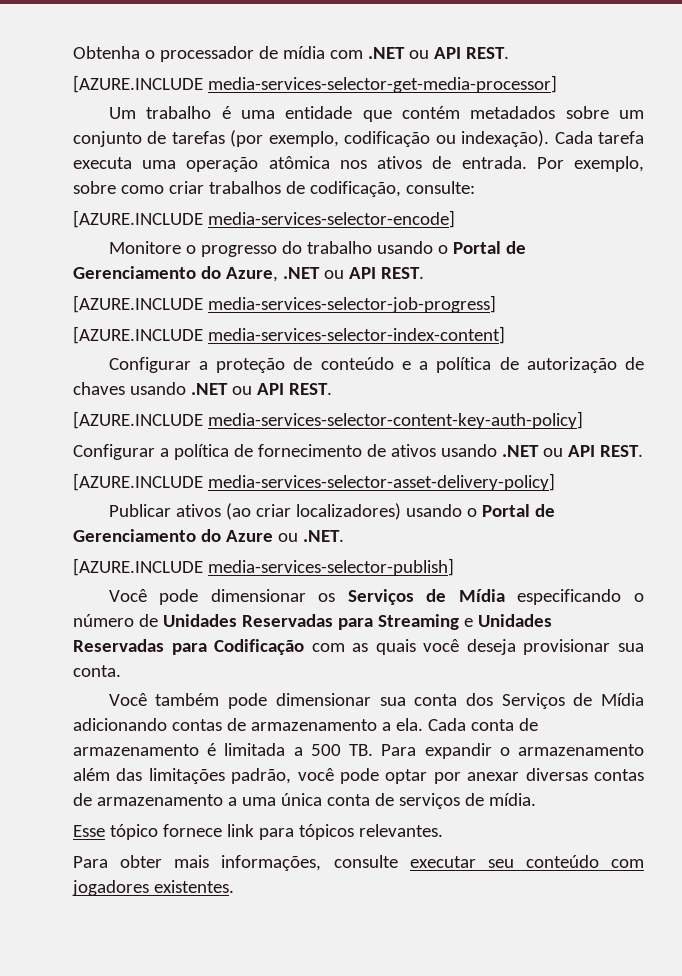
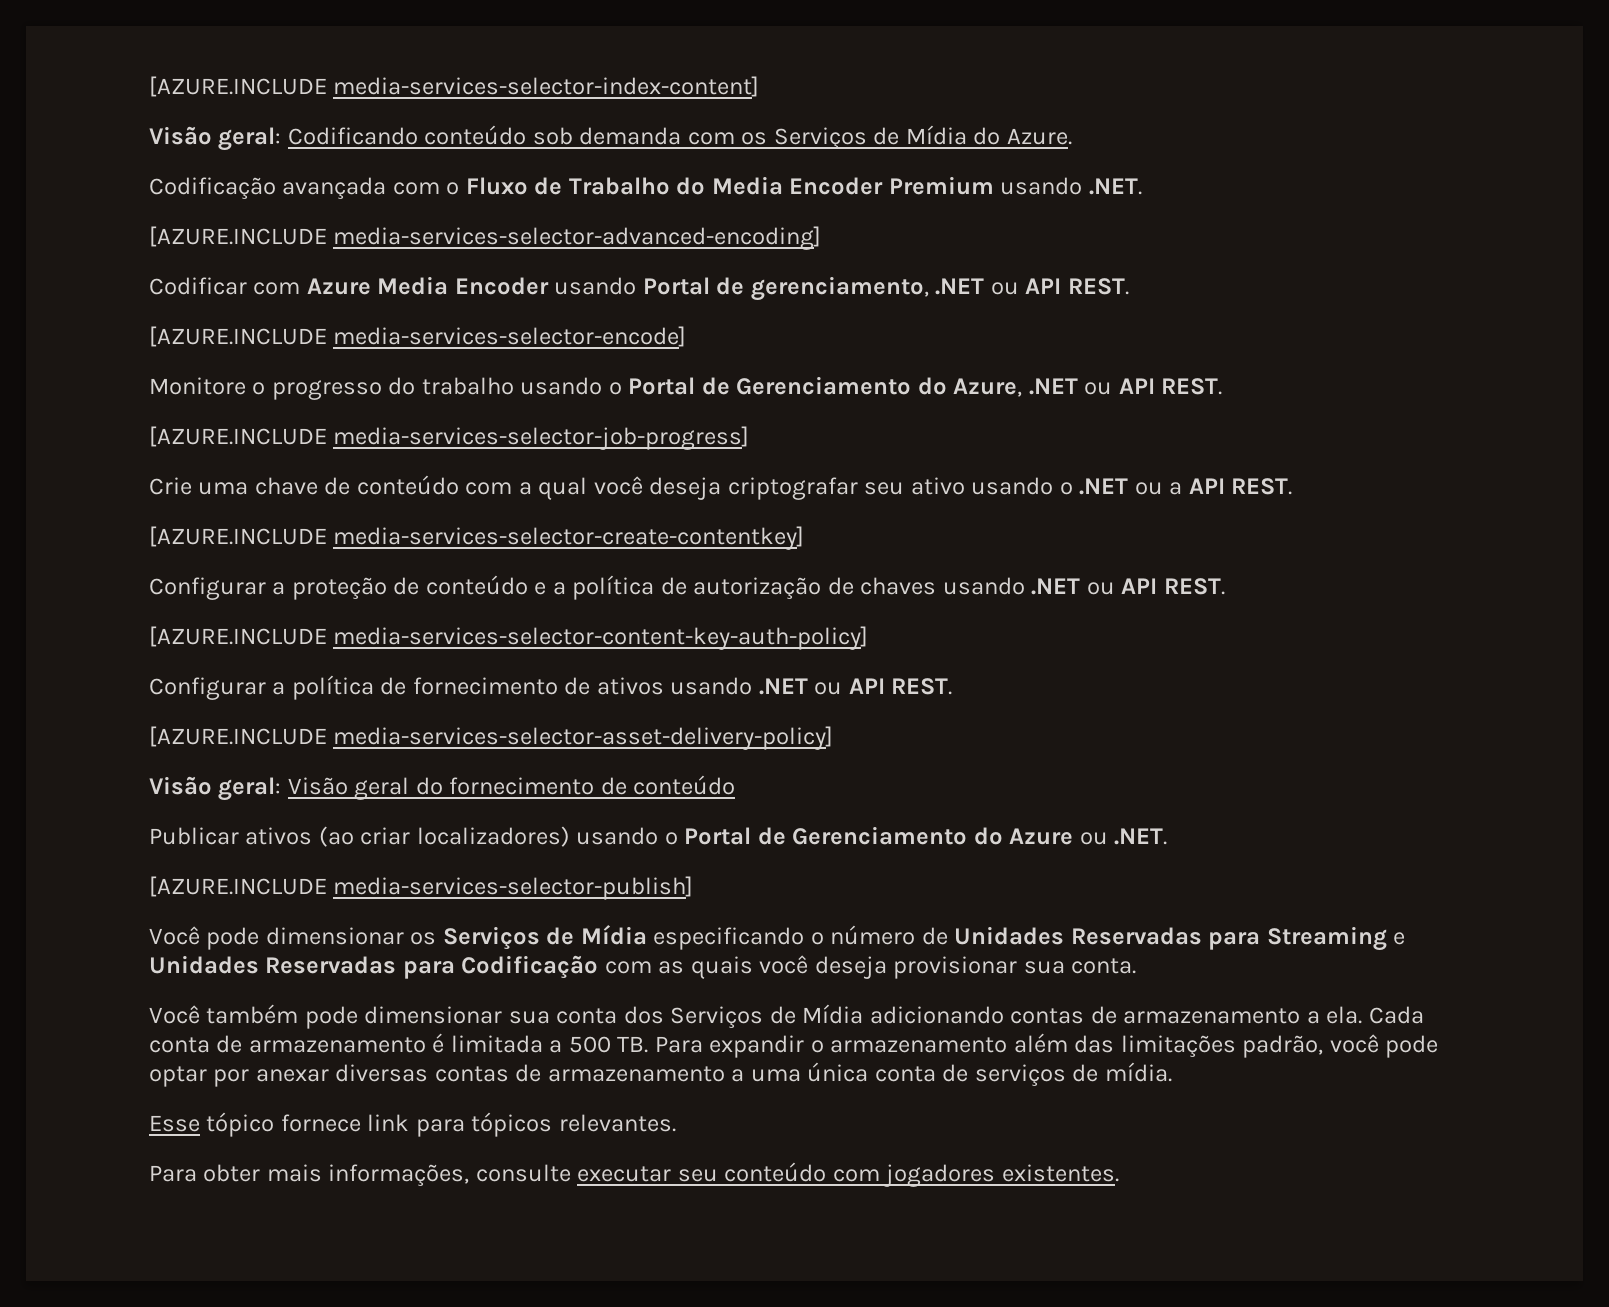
- Obtenha o processador de mídia com .NET ou API REST.
- [AZURE.INCLUDE media-services-selector-get-media-processor]
- Um trabalho é uma entidade que contém metadados sobre um conjunto de tarefas (por exemplo, codificação ou indexação). Cada tarefa executa uma operação atômica nos ativos de entrada. Por exemplo, sobre como criar trabalhos de codificação, consulte:
+ [AZURE.INCLUDE media-services-selector-index-content]
+ Visão geral: Codificando conteúdo sob demanda com os Serviços de Mídia do Azure.
+ Codificação avançada com o Fluxo de Trabalho do Media Encoder Premium usando .NET.
+ [AZURE.INCLUDE media-services-selector-advanced-encoding]
+ Codificar com Azure Media Encoder usando Portal de gerenciamento, .NET ou API REST.
- [AZURE.INCLUDE media-services-selector-index-content]
+ Crie uma chave de conteúdo com a qual você deseja criptografar seu ativo usando o .NET ou a API REST.
+ [AZURE.INCLUDE media-services-selector-create-contentkey]
+ Visão geral: Visão geral do fornecimento de conteúdo

